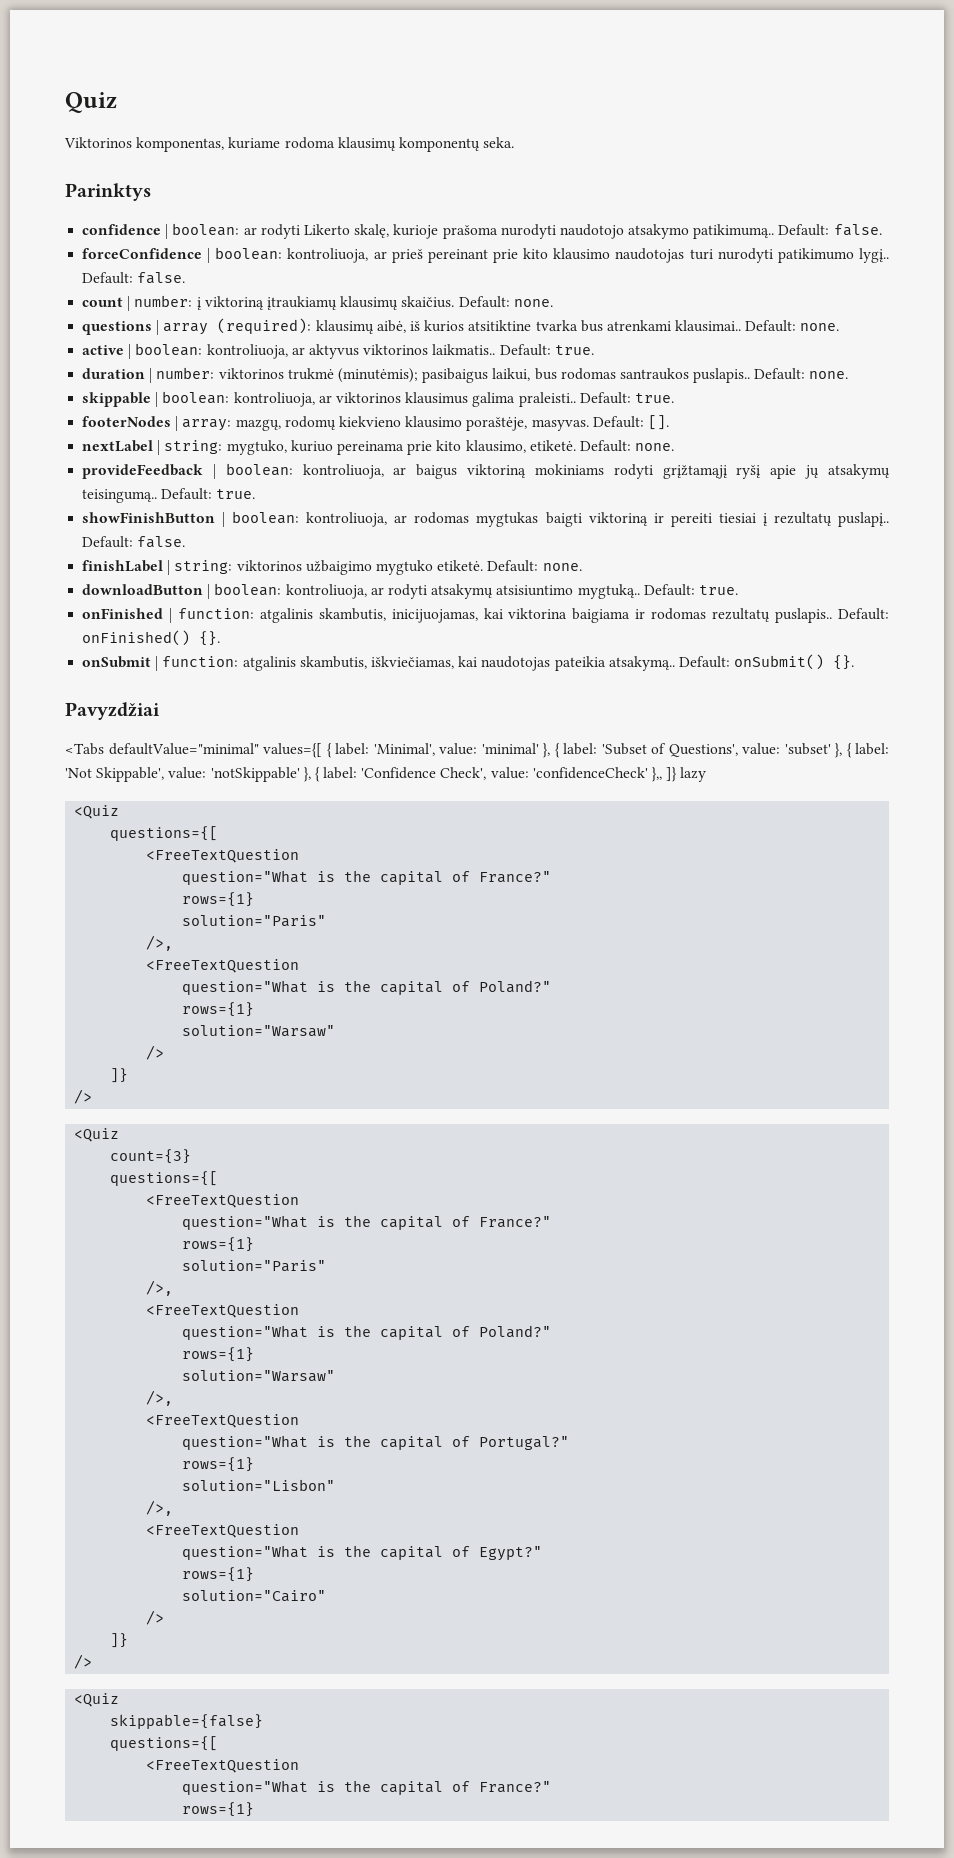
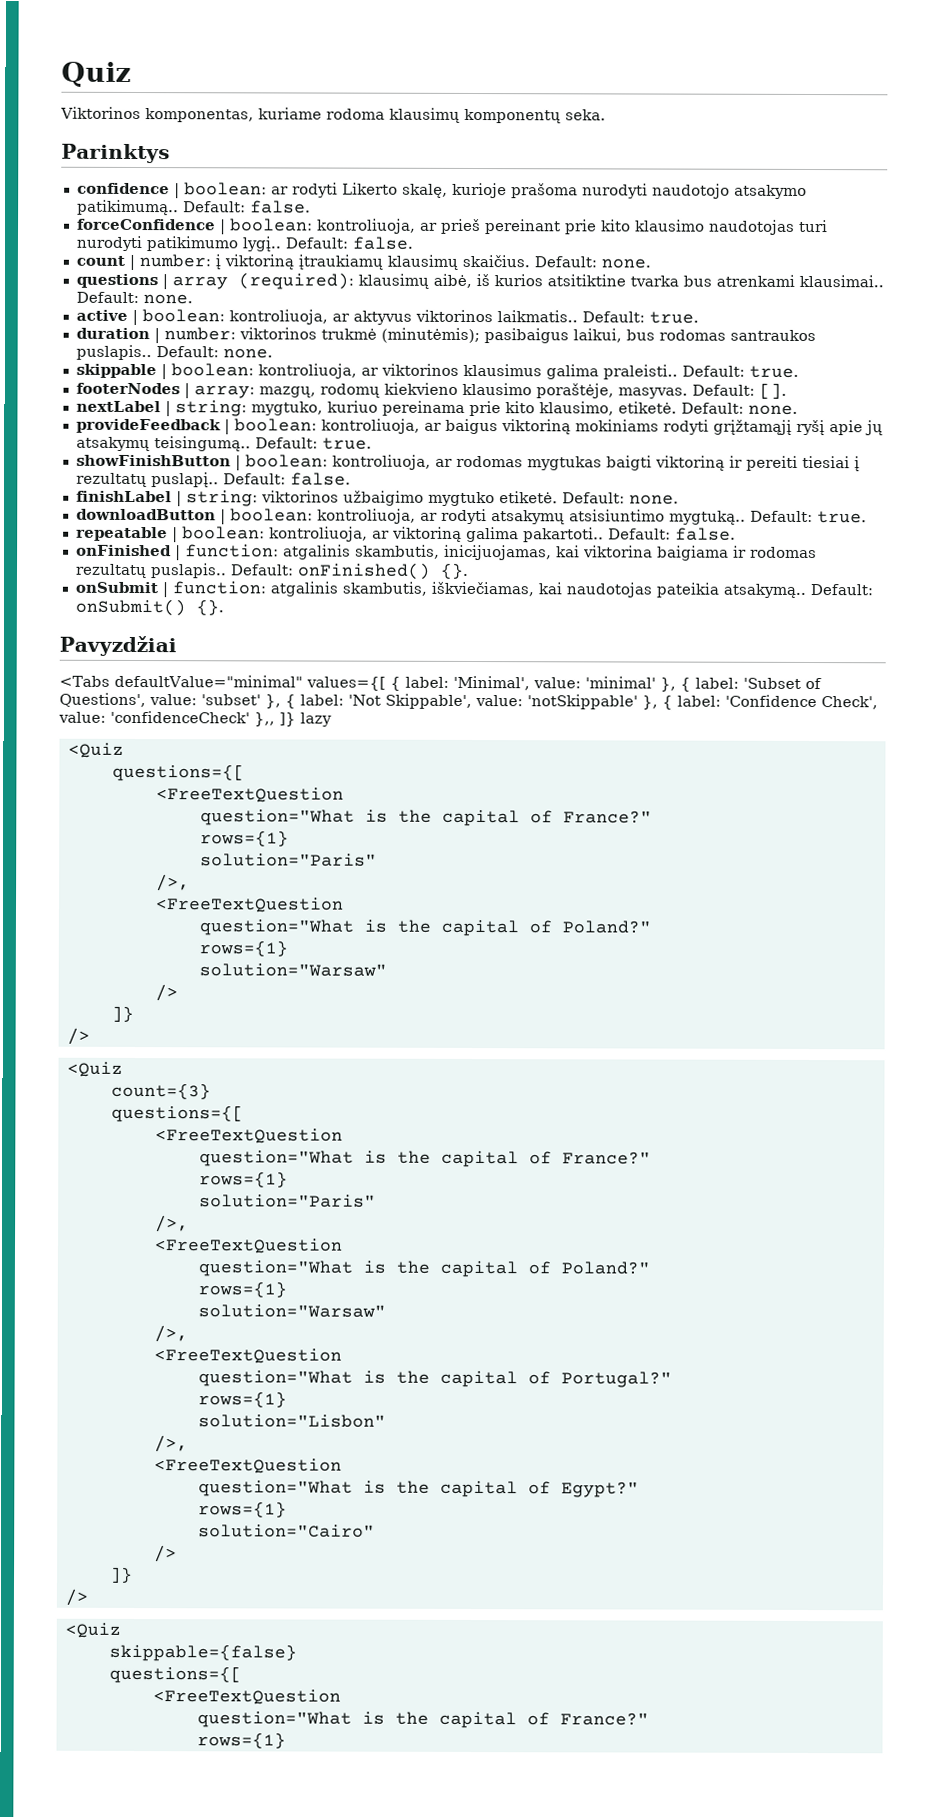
+ repeatable | boolean: kontroliuoja, ar viktoriną galima pakartoti.. Default: false.

